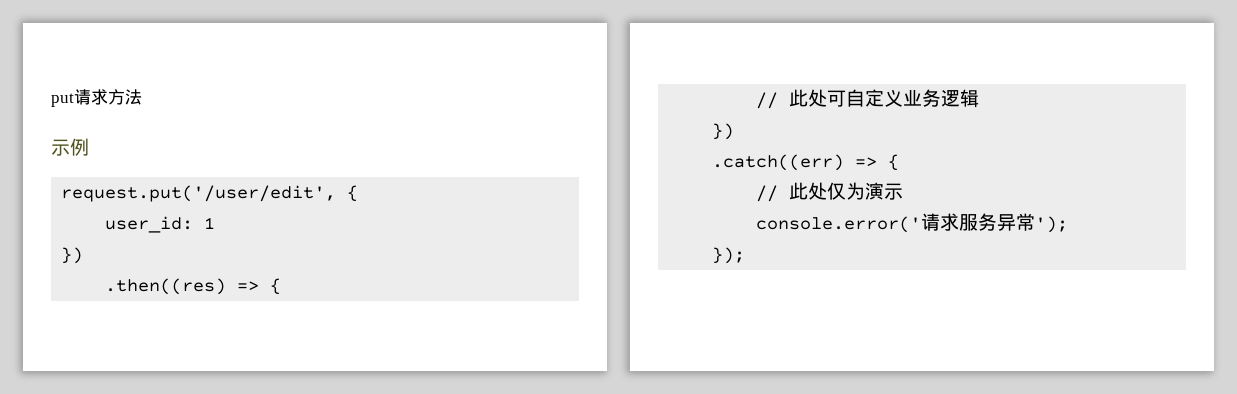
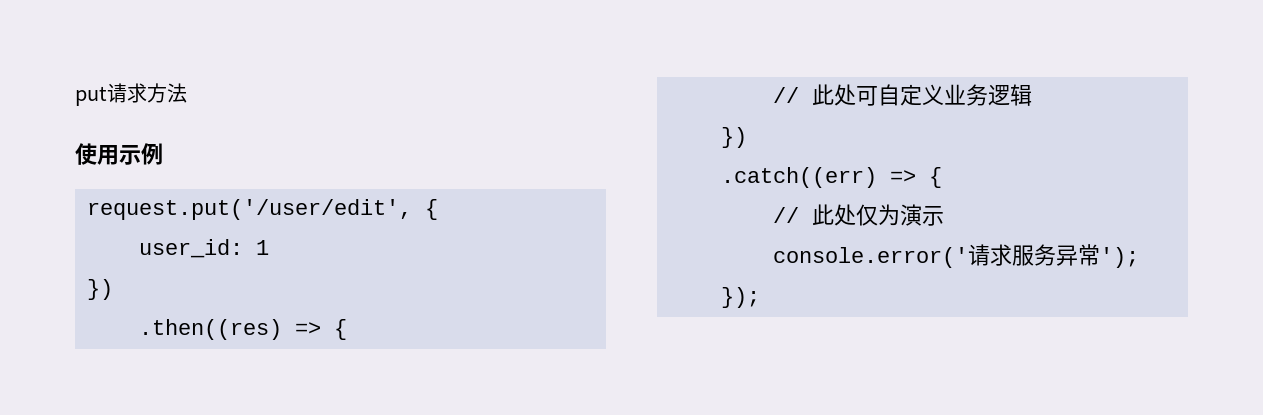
- 示例
+ 使用示例

